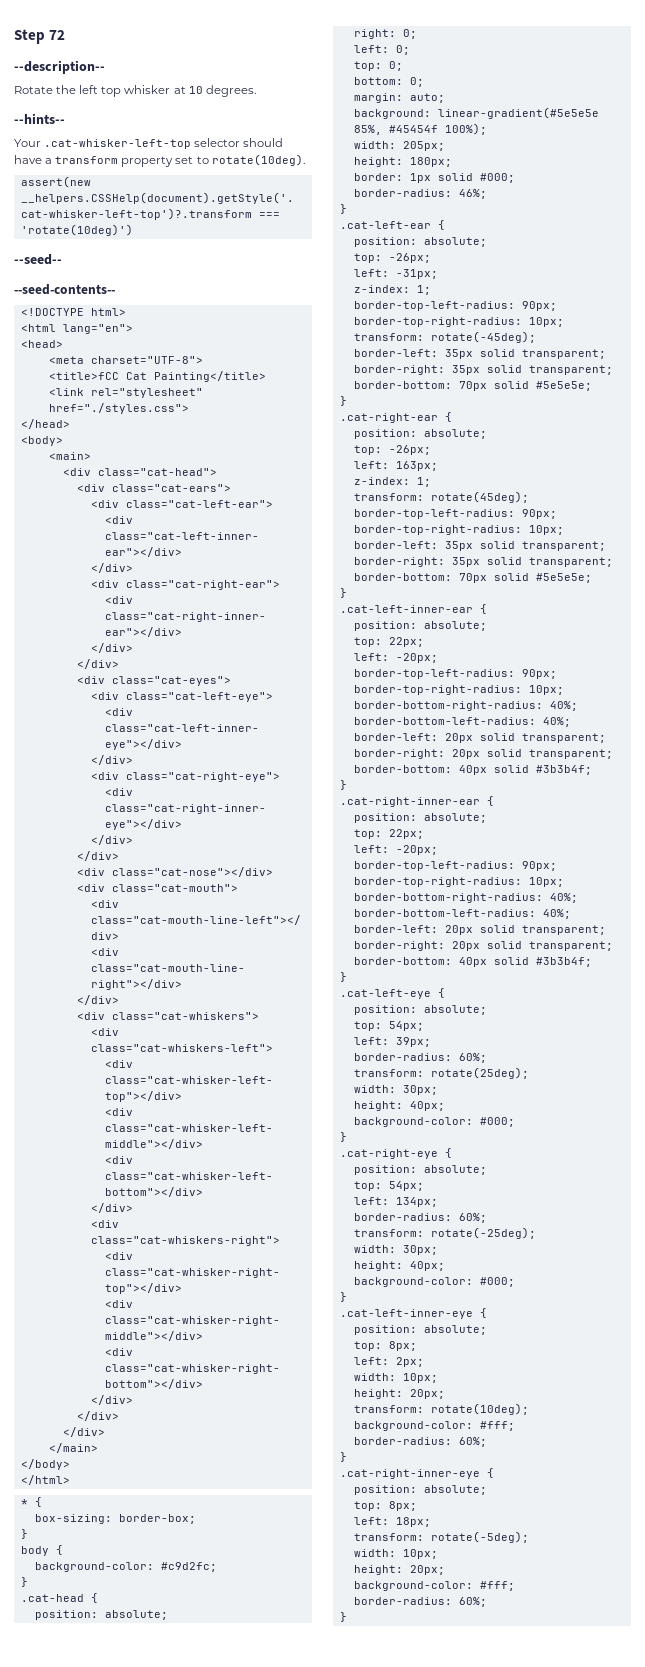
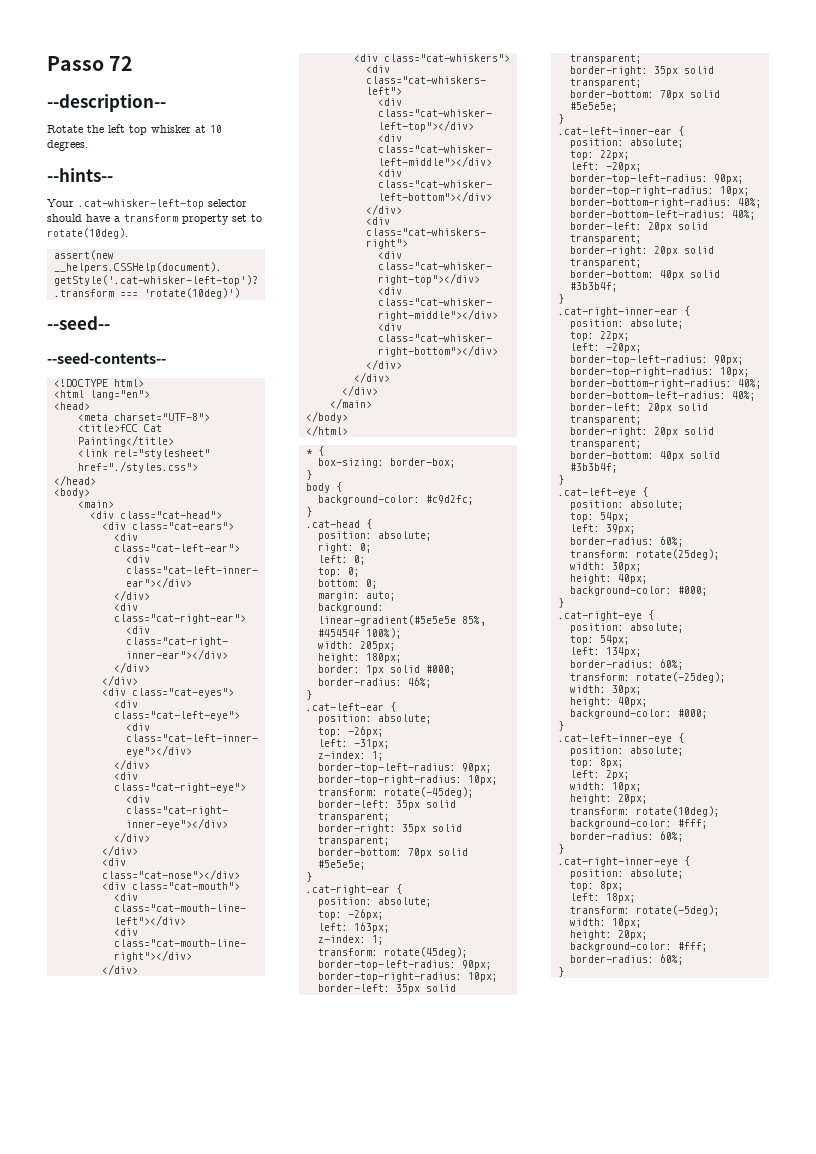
- Step 72
+ Passo 72

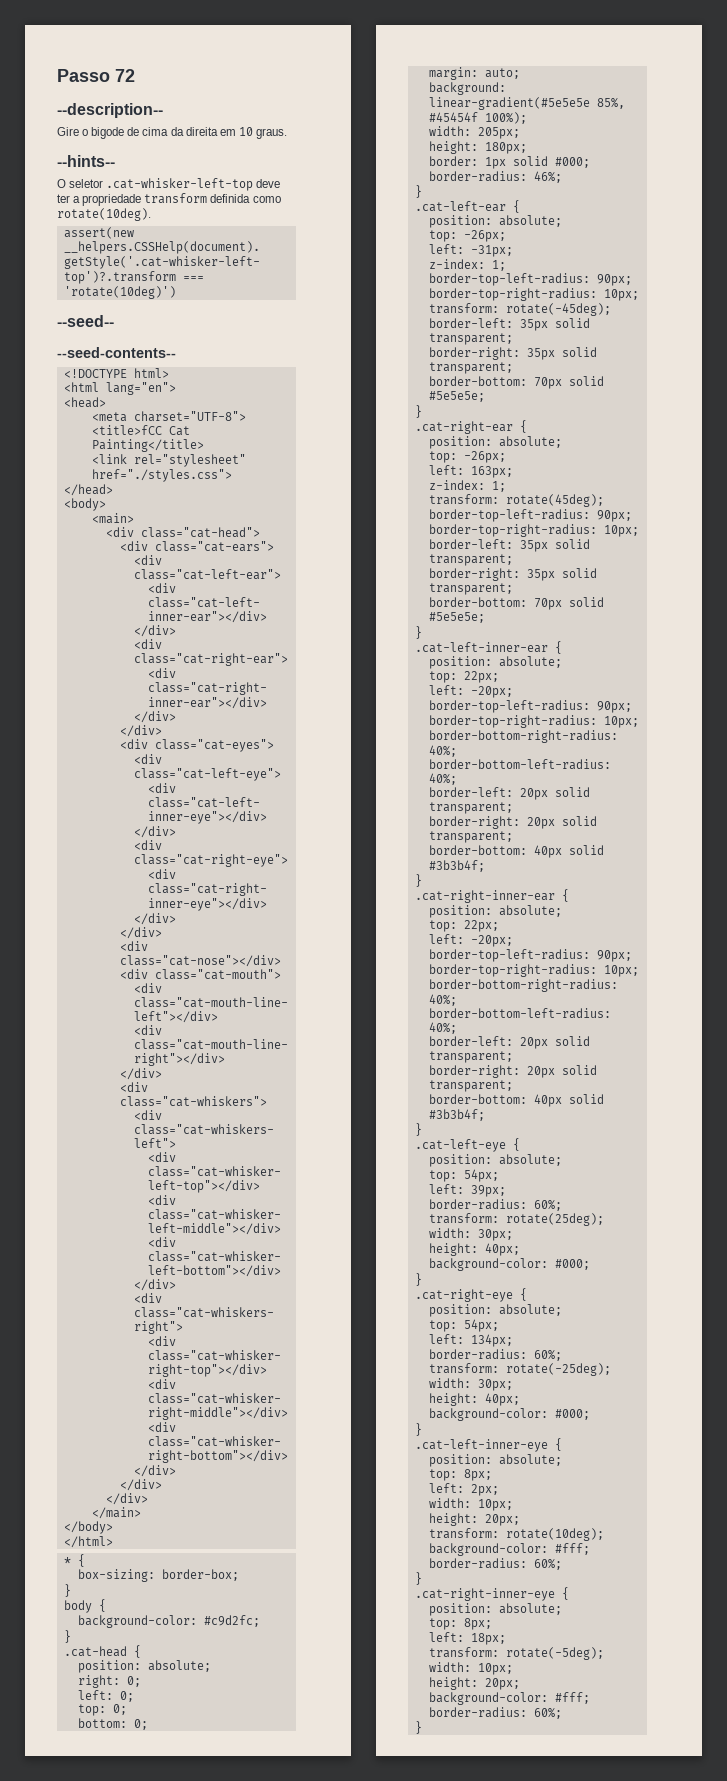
- Rotate the left top whisker at 10 degrees.
+ Gire o bigode de cima da direita em 10 graus.
  --hints--
- Your .cat-whisker-left-top selector should have a transform property set to rotate(10deg).
+ O seletor .cat-whisker-left-top deve ter a propriedade transform definida como rotate(10deg).

